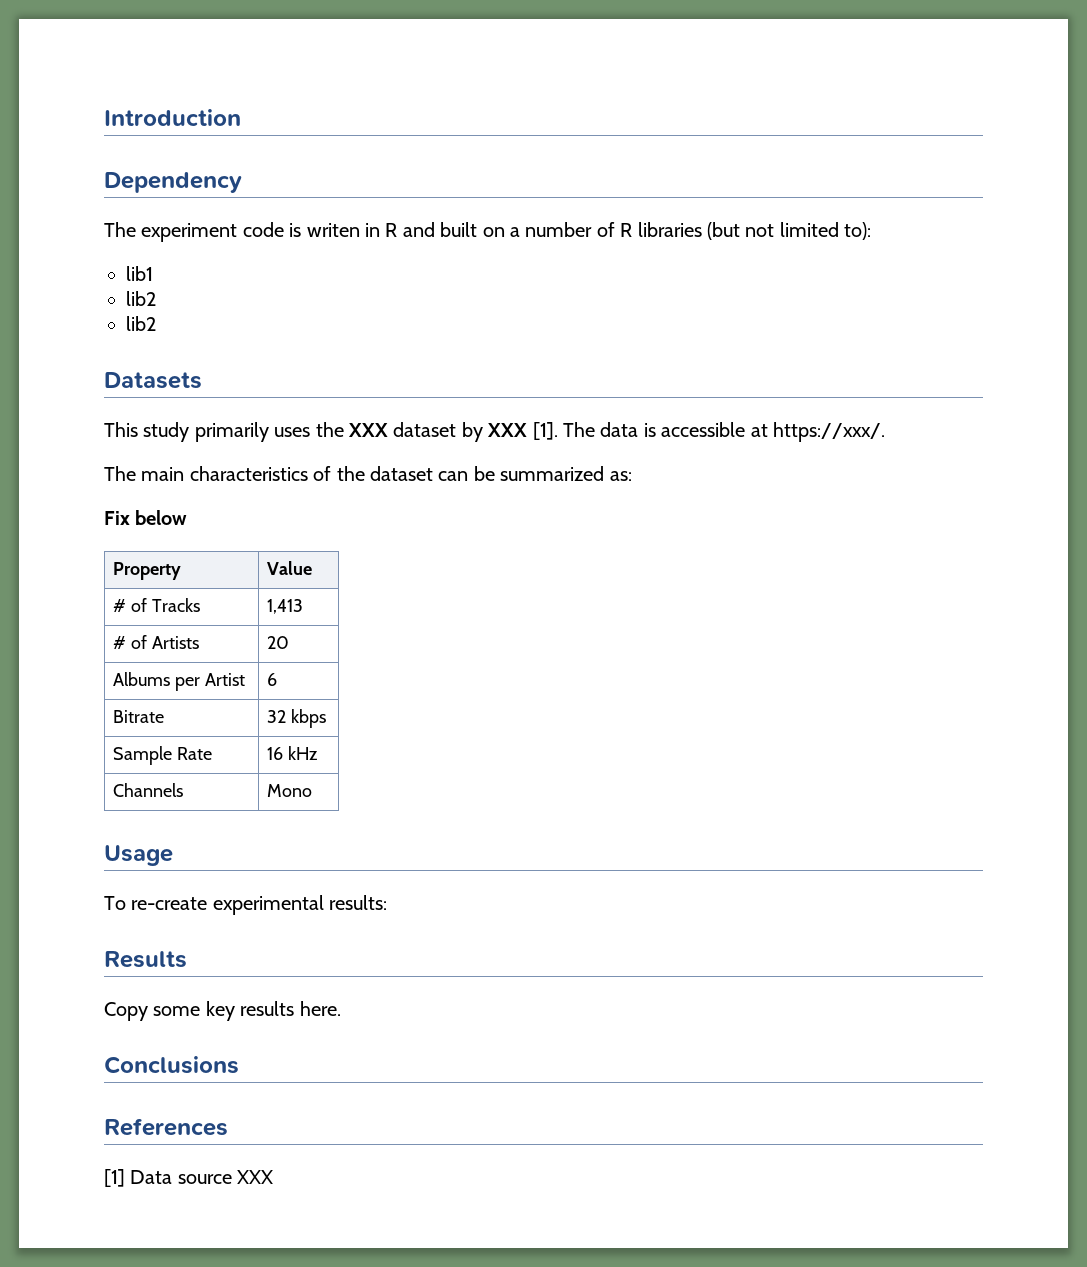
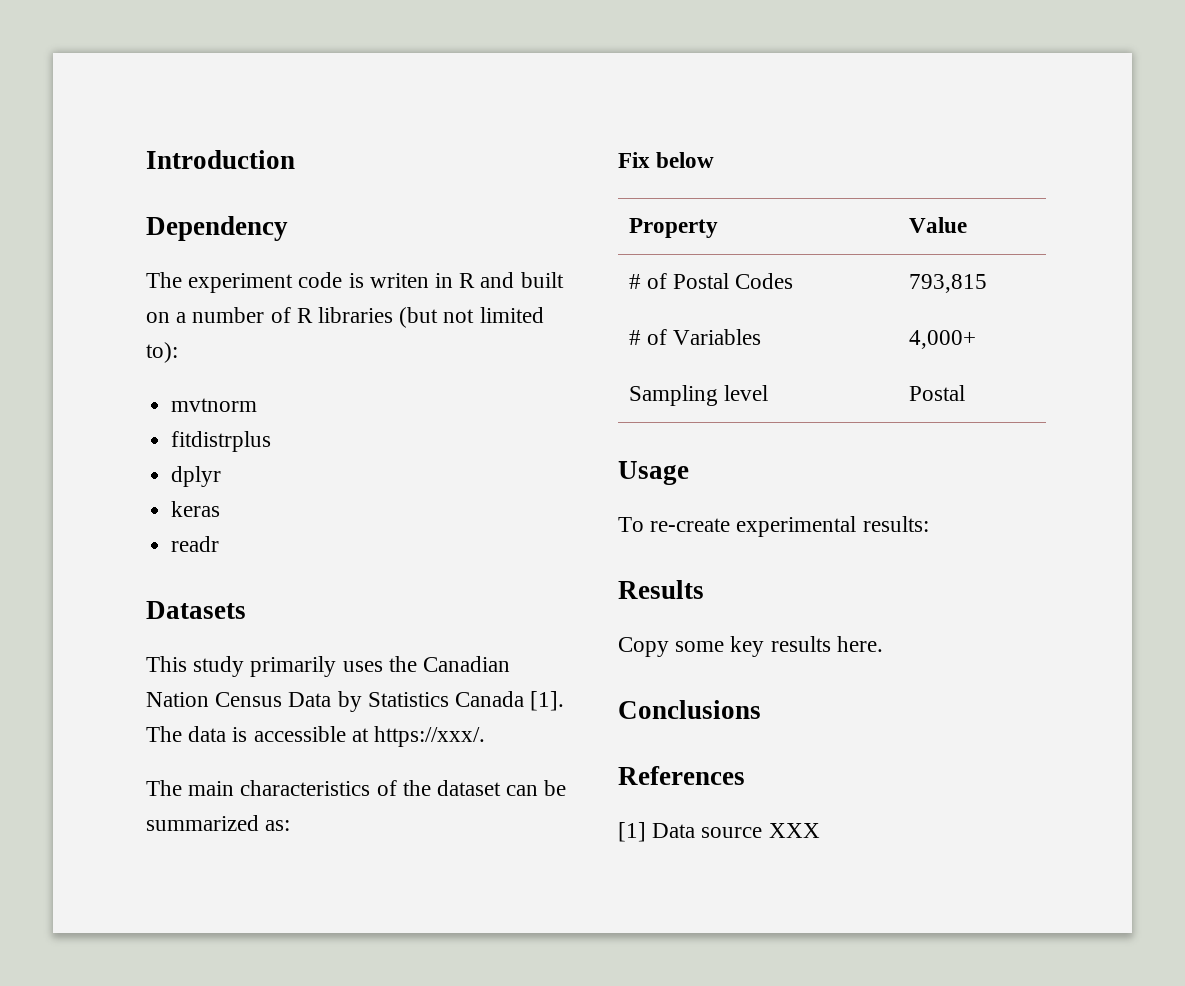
- lib1
- lib2
- lib2
+ mvtnorm
+ fitdistrplus
+ dplyr
+ keras
+ readr
- This study primarily uses the XXX dataset by XXX [1].
+ This study primarily uses the Canadian Nation Census Data by Statistics Canada [1].
- # of Tracks | 1,413
- # of Artists | 20
- Albums per Artist | 6
- Bitrate | 32 kbps
- Sample Rate | 16 kHz
- Channels | Mono
+ # of Postal Codes | 793,815
+ # of Variables | 4,000+
+ Sampling level | Postal

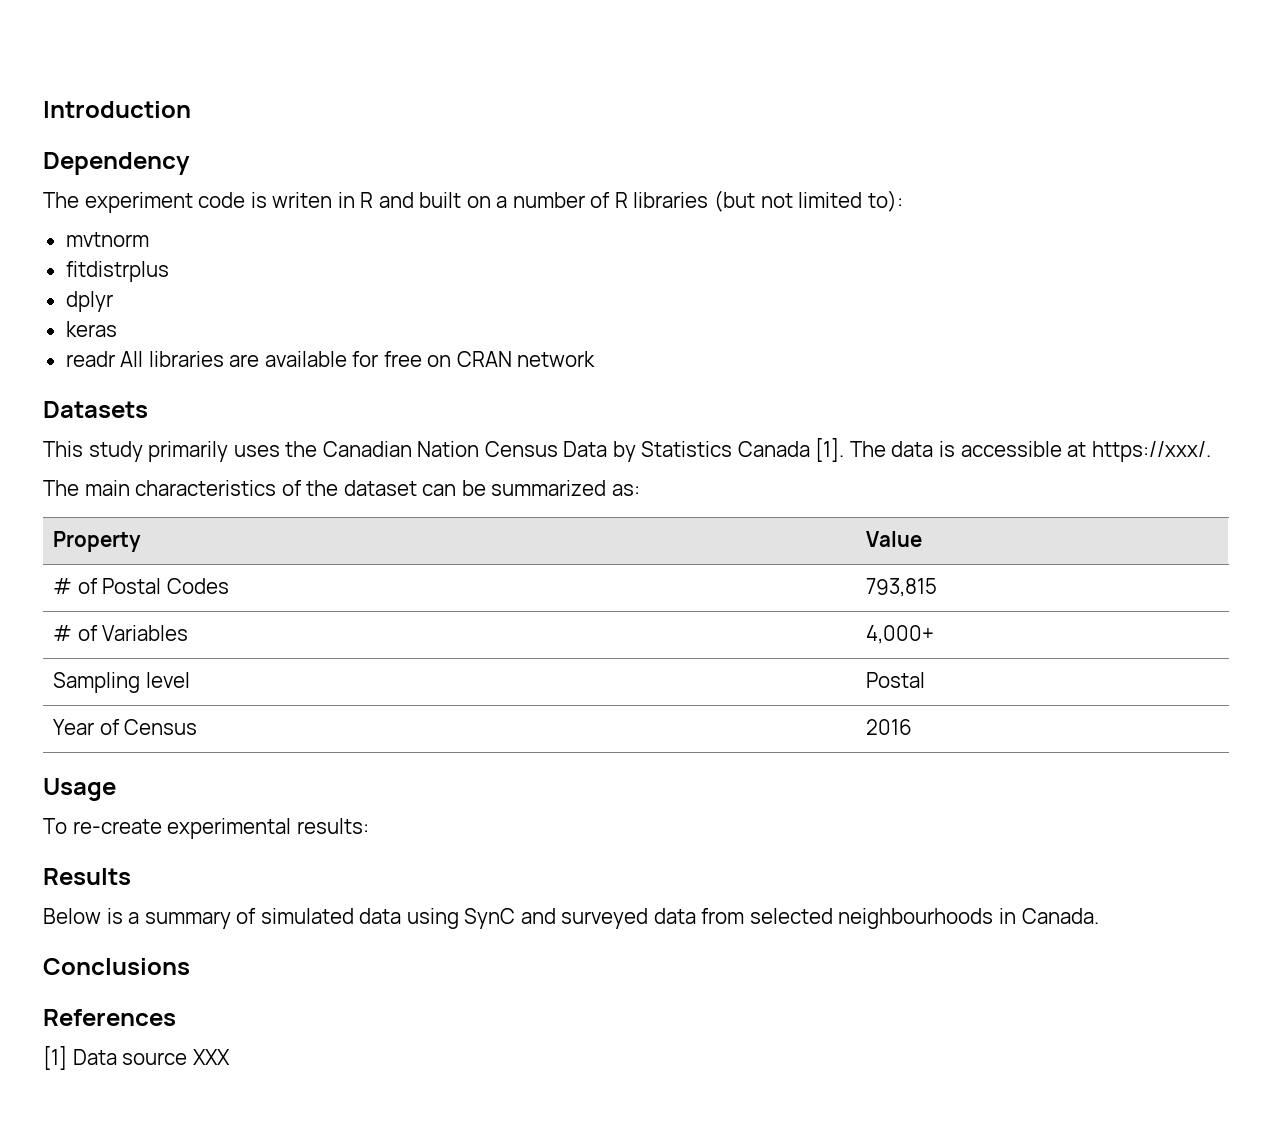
- readr
+ readr All libraries are available for free on CRAN network
- Fix below
+ Year of Census | 2016
- Copy some key results here.
+ Below is a summary of simulated data using SynC and surveyed data from selected neighbourhoods in Canada.

